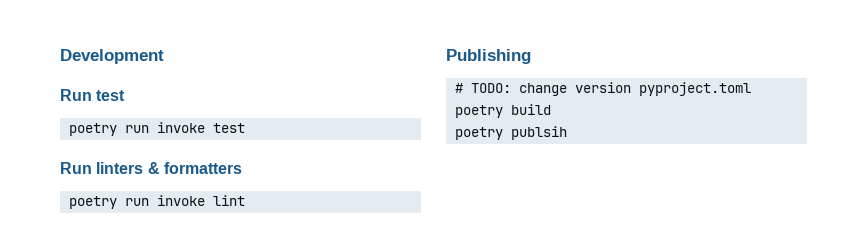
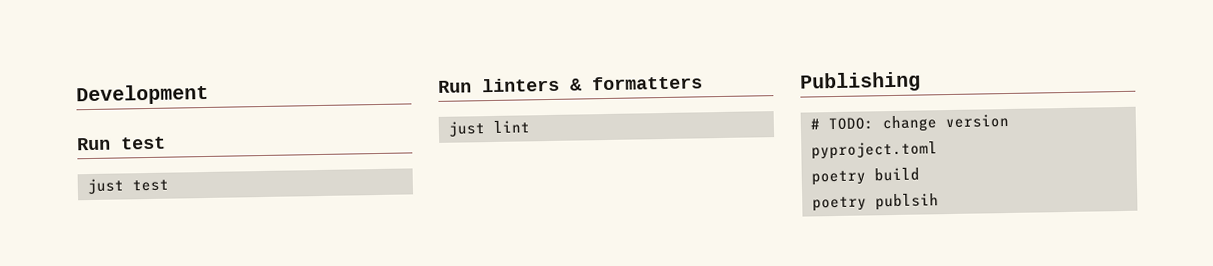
- poetry run invoke test
+ just test
- poetry run invoke lint
+ just lint

